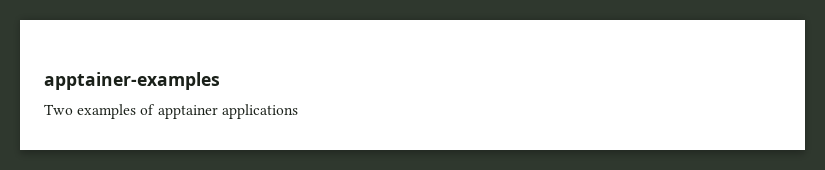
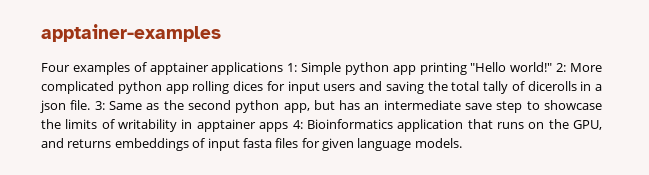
- Two examples of apptainer applications
+ Four examples of apptainer applications 1: Simple python app printing "Hello world!" 2: More complicated python app rolling dices for input users and saving the total tally of dicerolls in a json file. 3: Same as the second python app, but has an intermediate save step to showcase the limits of writability in apptainer apps 4: Bioinformatics application that runs on the GPU, and returns embeddings of input fasta files for given language models.

